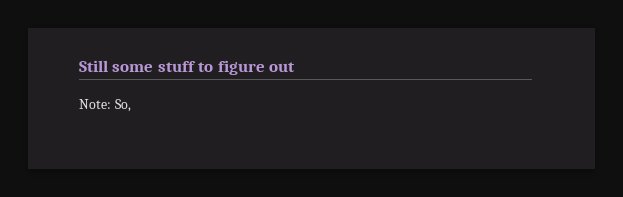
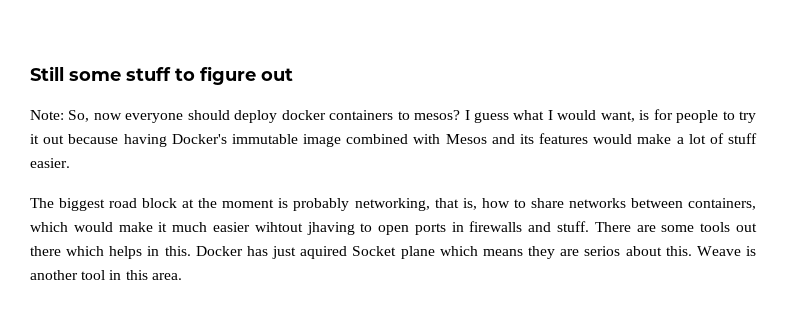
- Note: So,
+ Note: So, now everyone should deploy docker containers to mesos? I guess what I would want, is for people to try it out because having Docker's immutable image combined with Mesos and its features would make a lot of stuff easier.
+ The biggest road block at the moment is probably networking, that is, how to share networks between containers, which would make it much easier wihtout jhaving to open ports in firewalls and stuff. There are some tools out there which helps in this. Docker has just aquired Socket plane which means they are serios about this. Weave is another tool in this area.

